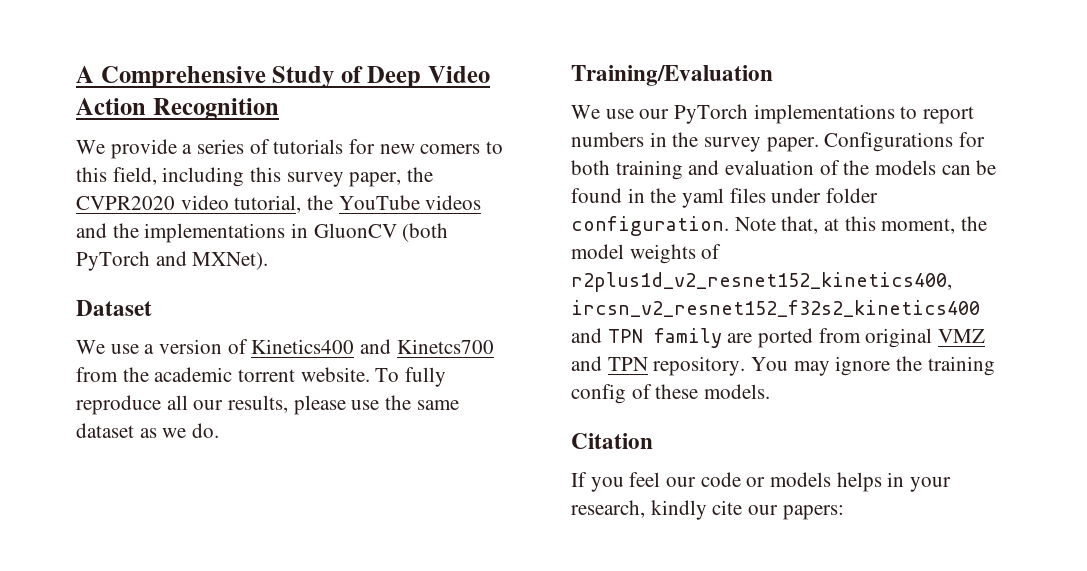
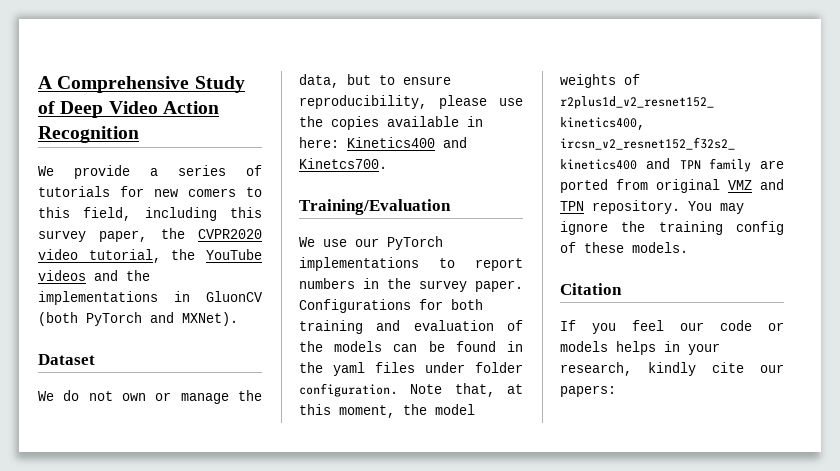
- We use a version of Kinetics400 and Kinetcs700 from the academic torrent website. To fully reproduce all our results, please use the same dataset as we do.
+ We do not own or manage the data, but to ensure reproducibility, please use the copies available in here: Kinetics400 and Kinetcs700.

